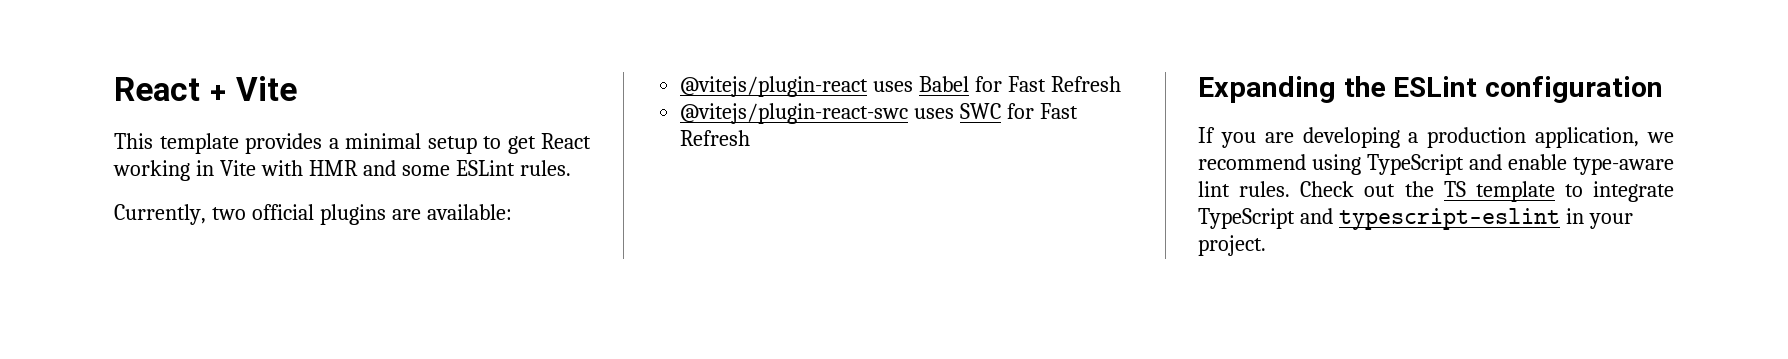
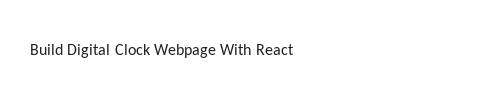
- React + Vite
- This template provides a minimal setup to get React working in Vite with HMR and some ESLint rules.
- Currently, two official plugins are available:
- @vitejs/plugin-react uses Babel for Fast Refresh
- @vitejs/plugin-react-swc uses SWC for Fast Refresh
- Expanding the ESLint configuration
- If you are developing a production application, we recommend using TypeScript and enable type-aware lint rules. Check out the TS template to integrate TypeScript and typescript-eslint in your project.
+ Build Digital Clock Webpage With React

